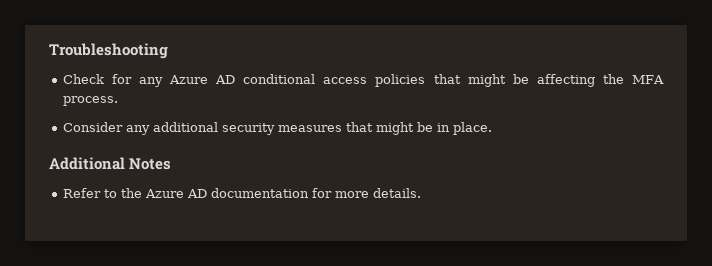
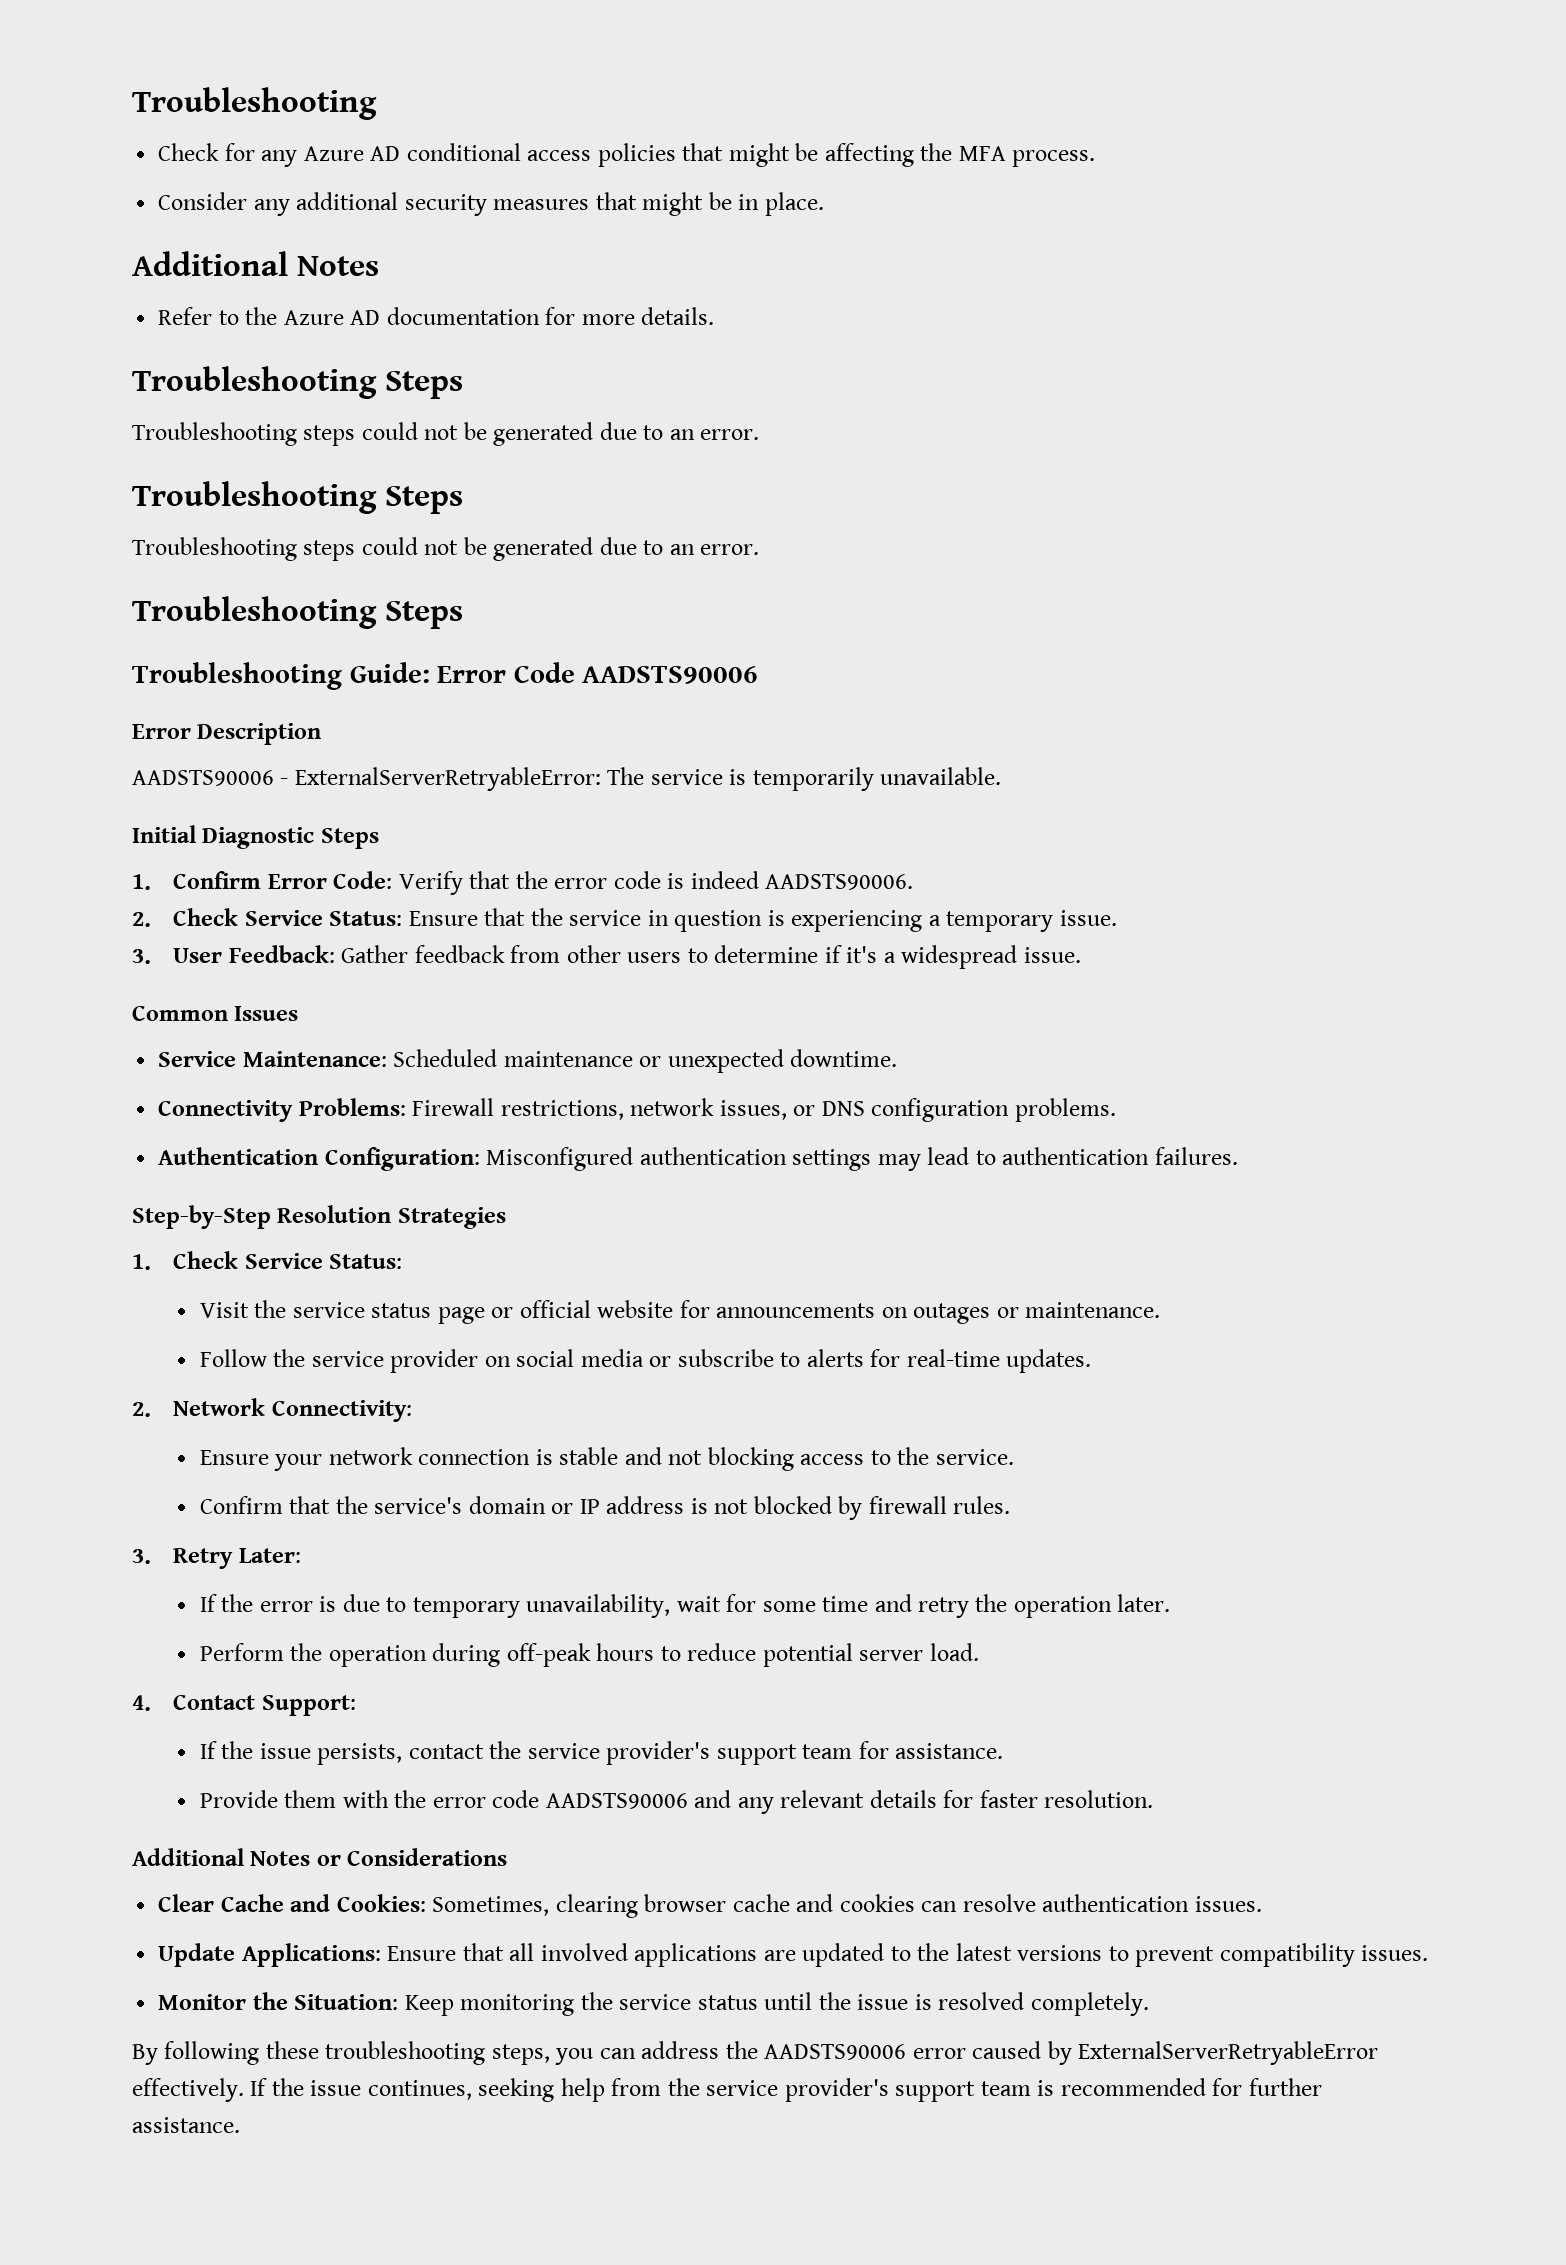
  Refer to the Azure AD documentation for more details.
+ Troubleshooting Steps
+ Troubleshooting steps could not be generated due to an error.
+ Troubleshooting Steps
+ Troubleshooting steps could not be generated due to an error.
+ Troubleshooting Steps
+ Troubleshooting Guide: Error Code AADSTS90006
+ Error Description
+ AADSTS90006 - ExternalServerRetryableError: The service is temporarily unavailable.
+ Initial Diagnostic Steps
+ 1. Confirm Error Code: Verify that the error code is indeed AADSTS90006.
+ 2. Check Service Status: Ensure that the service in question is experiencing a temporary issue.
+ 3. User Feedback: Gather feedback from other users to determine if it's a widespread issue.
+ Common Issues
+ Service Maintenance: Scheduled maintenance or unexpected downtime.
+ Connectivity Problems: Firewall restrictions, network issues, or DNS configuration problems.
+ Authentication Configuration: Misconfigured authentication settings may lead to authentication failures.
+ Step-by-Step Resolution Strategies
+ 1. Check Service Status:
+ Visit the service status page or official website for announcements on outages or maintenance.
+ Follow the service provider on social media or subscribe to alerts for real-time updates.
+ 2. Network Connectivity:
+ Ensure your network connection is stable and not blocking access to the service.
+ Confirm that the service's domain or IP address is not blocked by firewall rules.
+ 3. Retry Later:
+ If the error is due to temporary unavailability, wait for some time and retry the operation later.
+ Perform the operation during off-peak hours to reduce potential server load.
+ 4. Contact Support:
+ If the issue persists, contact the service provider's support team for assistance.
+ Provide them with the error code AADSTS90006 and any relevant details for faster resolution.
+ Additional Notes or Considerations
+ Clear Cache and Cookies: Sometimes, clearing browser cache and cookies can resolve authentication issues.
+ Update Applications: Ensure that all involved applications are updated to the latest versions to prevent compatibility issues.
+ Monitor the Situation: Keep monitoring the service status until the issue is resolved completely.
+ By following these troubleshooting steps, you can address the AADSTS90006 error caused by ExternalServerRetryableError effectively. If the issue continues, seeking help from the service provider's support team is recommended for further assistance.

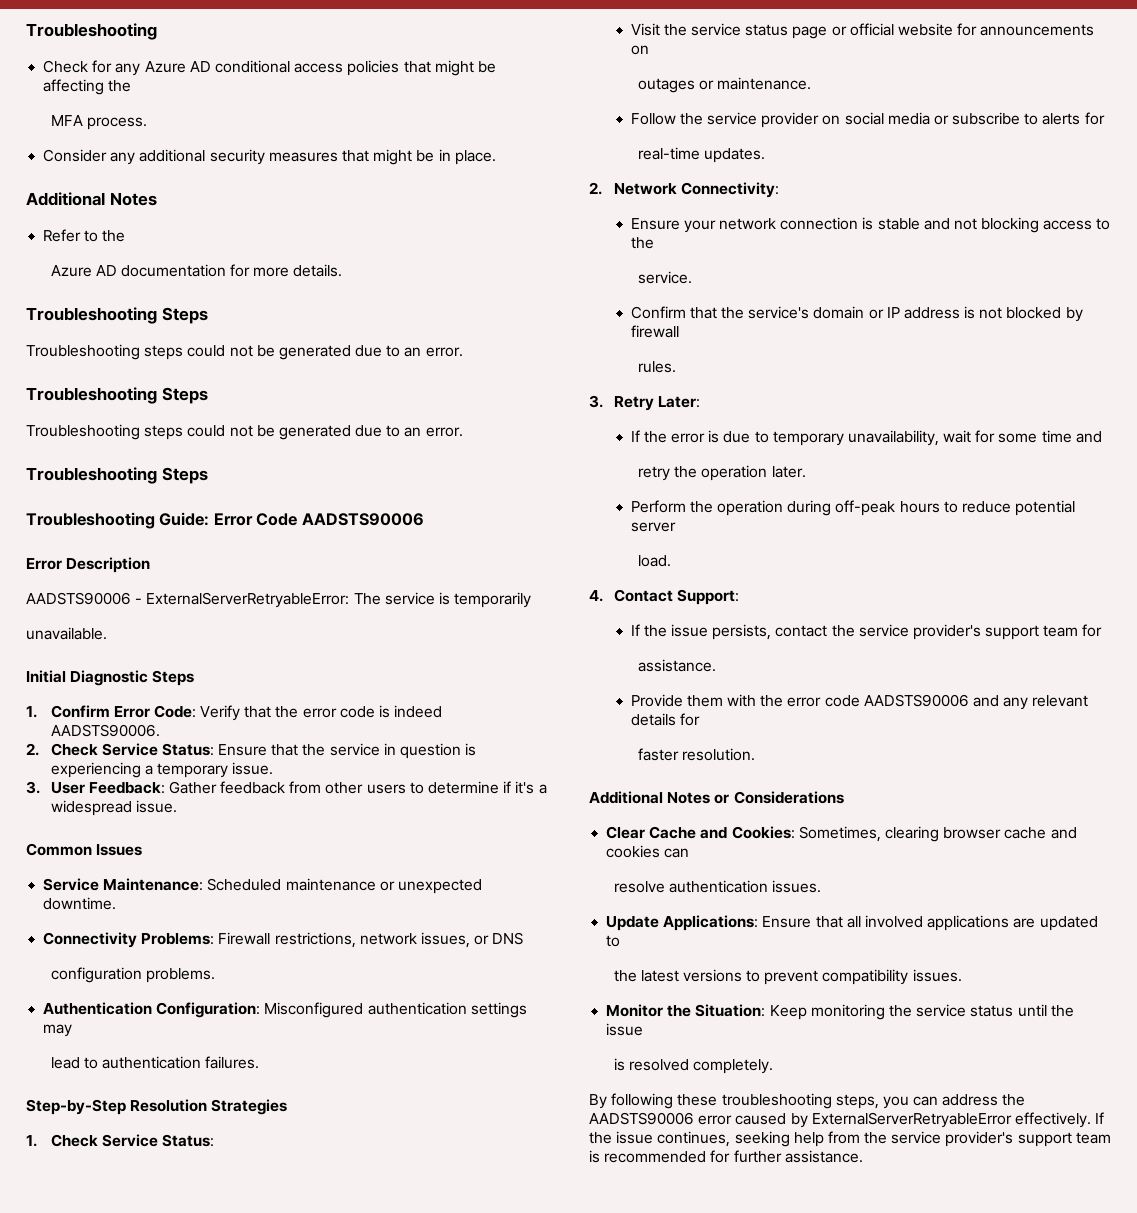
- Check for any Azure AD conditional access policies that might be affecting the MFA process.
+ Check for any Azure AD conditional access policies that might be affecting the
+ MFA process.
- Refer to the Azure AD documentation for more details.
+ Refer to the
+ Azure AD documentation for more details.
- AADSTS90006 - ExternalServerRetryableError: The service is temporarily unavailable.
+ AADSTS90006 - ExternalServerRetryableError: The service is temporarily
+ unavailable.
- Connectivity Problems: Firewall restrictions, network issues, or DNS configuration problems.
+ Connectivity Problems: Firewall restrictions, network issues, or DNS
+ configuration problems.
- Authentication Configuration: Misconfigured authentication settings may lead to authentication failures.
+ Authentication Configuration: Misconfigured authentication settings may
+ lead to authentication failures.
- Visit the service status page or official website for announcements on outages or maintenance.
+ Visit the service status page or official website for announcements on
+ outages or maintenance.
- Follow the service provider on social media or subscribe to alerts for real-time updates.
+ Follow the service provider on social media or subscribe to alerts for
+ real-time updates.
- Ensure your network connection is stable and not blocking access to the service.
+ Ensure your network connection is stable and not blocking access to the
+ service.
- Confirm that the service's domain or IP address is not blocked by firewall rules.
+ Confirm that the service's domain or IP address is not blocked by firewall
+ rules.
- If the error is due to temporary unavailability, wait for some time and retry the operation later.
+ If the error is due to temporary unavailability, wait for some time and
+ retry the operation later.
- Perform the operation during off-peak hours to reduce potential server load.
+ Perform the operation during off-peak hours to reduce potential server
+ load.
- If the issue persists, contact the service provider's support team for assistance.
+ If the issue persists, contact the service provider's support team for
+ assistance.
- Provide them with the error code AADSTS90006 and any relevant details for faster resolution.
+ Provide them with the error code AADSTS90006 and any relevant details for
+ faster resolution.
- Clear Cache and Cookies: Sometimes, clearing browser cache and cookies can resolve authentication issues.
+ Clear Cache and Cookies: Sometimes, clearing browser cache and cookies can
+ resolve authentication issues.
- Update Applications: Ensure that all involved applications are updated to the latest versions to prevent compatibility issues.
+ Update Applications: Ensure that all involved applications are updated to
+ the latest versions to prevent compatibility issues.
- Monitor the Situation: Keep monitoring the service status until the issue is resolved completely.
+ Monitor the Situation: Keep monitoring the service status until the issue
+ is resolved completely.

